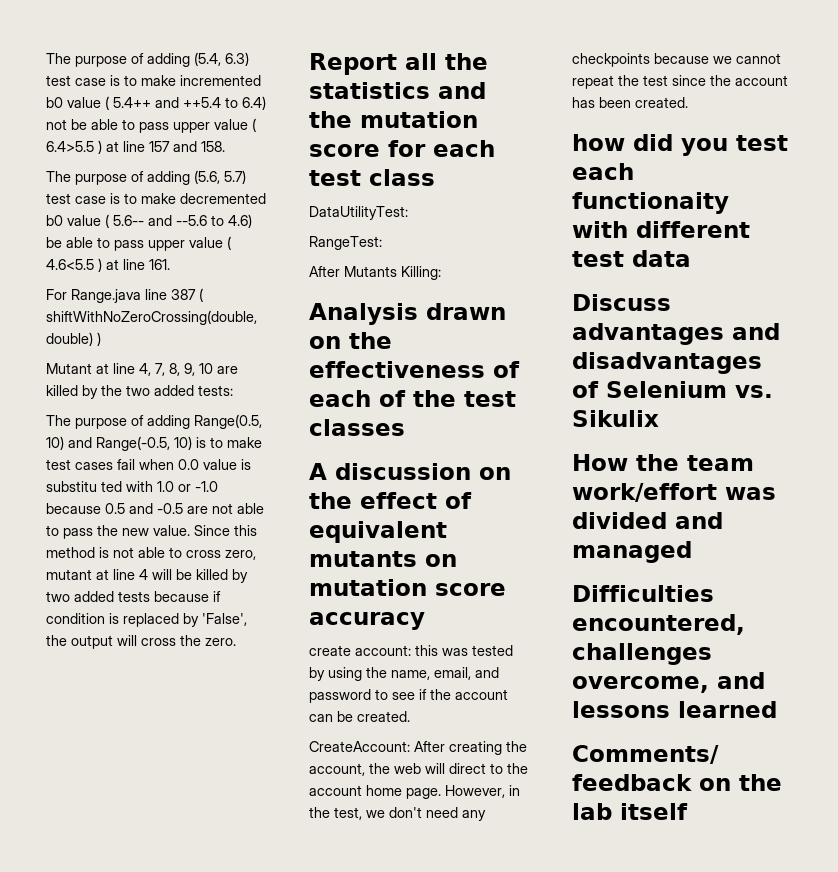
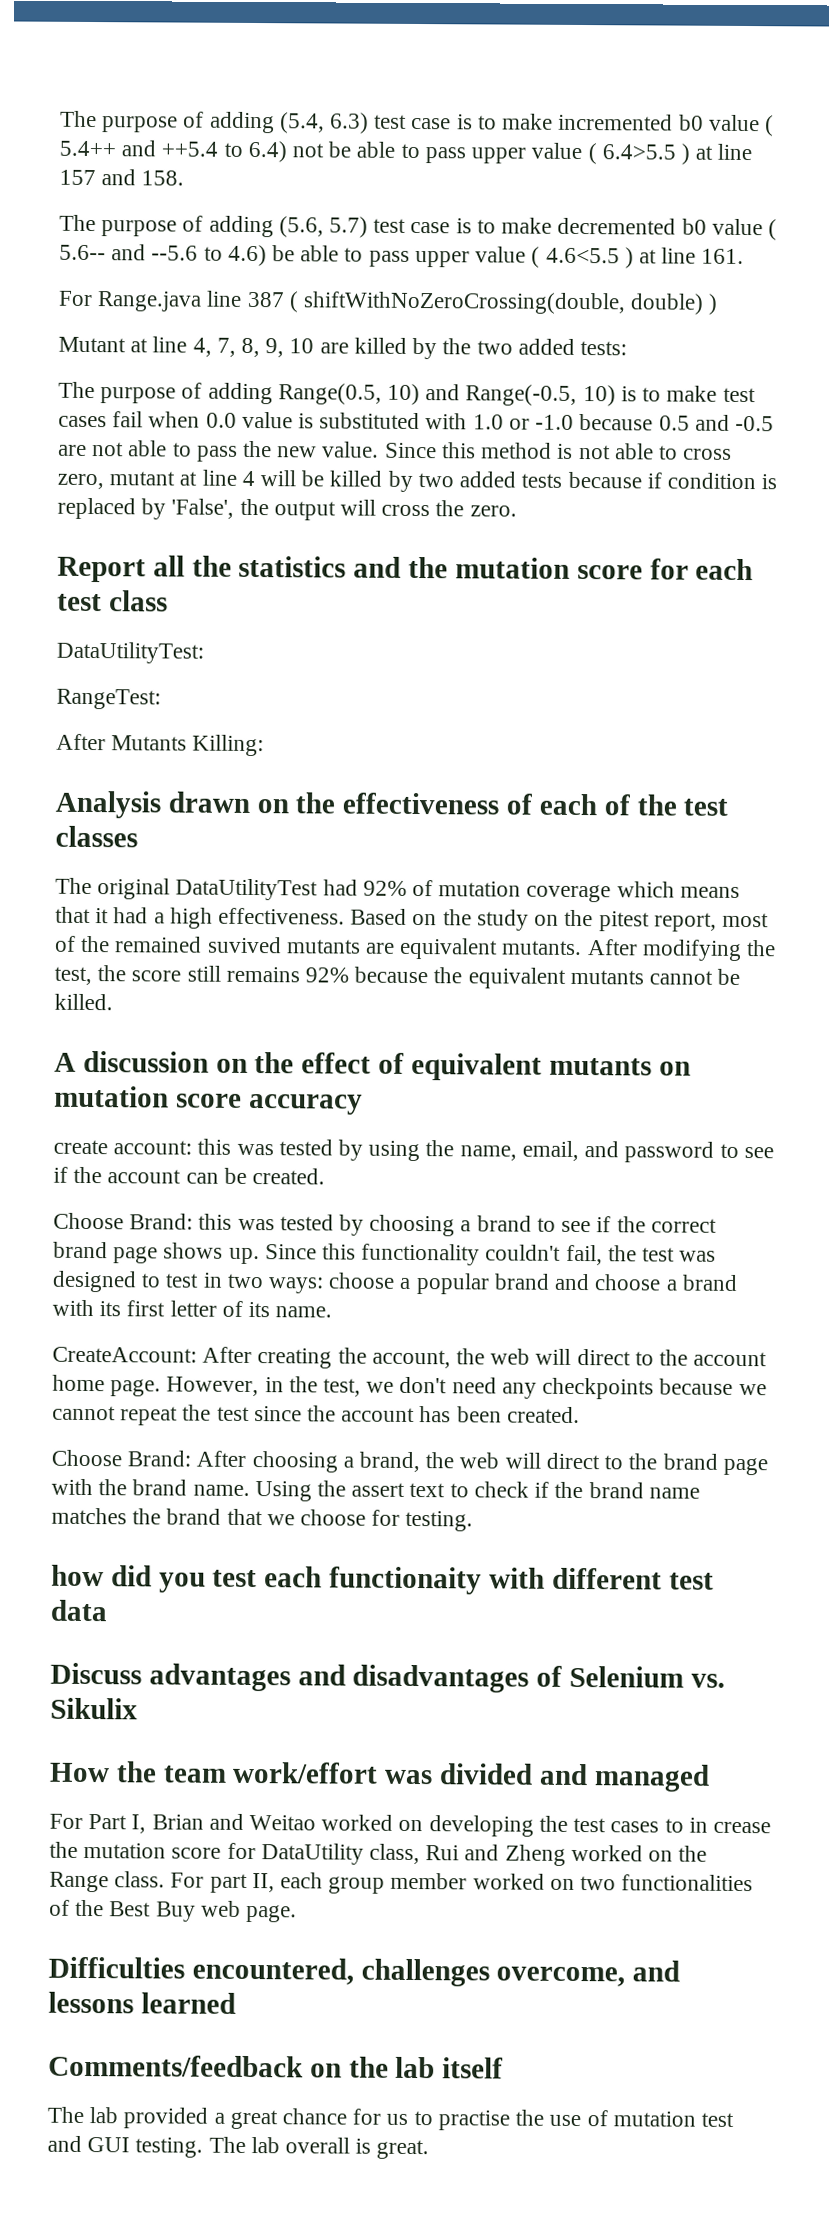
- The purpose of adding Range(0.5, 10) and Range(-0.5, 10) is to make test cases fail when 0.0 value is substitu ted with 1.0 or -1.0 because 0.5 and -0.5 are not able to pass the new value.
+ The purpose of adding Range(0.5, 10) and Range(-0.5, 10) is to make test cases fail when 0.0 value is substituted with 1.0 or -1.0 because 0.5 and -0.5 are not able to pass the new value.
+ The original DataUtilityTest had 92% of mutation coverage which means that it had a high effectiveness. Based on the study on the pitest report, most of the remained suvived mutants are equivalent mutants. After modifying the test, the score still remains 92% because the equivalent mutants cannot be killed.
+ Choose Brand: this was tested by choosing a brand to see if the correct brand page shows up. Since this functionality couldn't fail, the test was designed to test in two ways: choose a popular brand and choose a brand with its first letter of its name.
+ Choose Brand: After choosing a brand, the web will direct to the brand page with the brand name. Using the assert text to check if the brand name matches the brand that we choose for testing.
+ For Part I, Brian and Weitao worked on developing the test cases to in crease the mutation score for DataUtility class, Rui and Zheng worked on the Range class. For part II, each group member worked on two functionalities of the Best Buy web page.
+ The lab provided a great chance for us to practise the use of mutation test and GUI testing. The lab overall is great.

